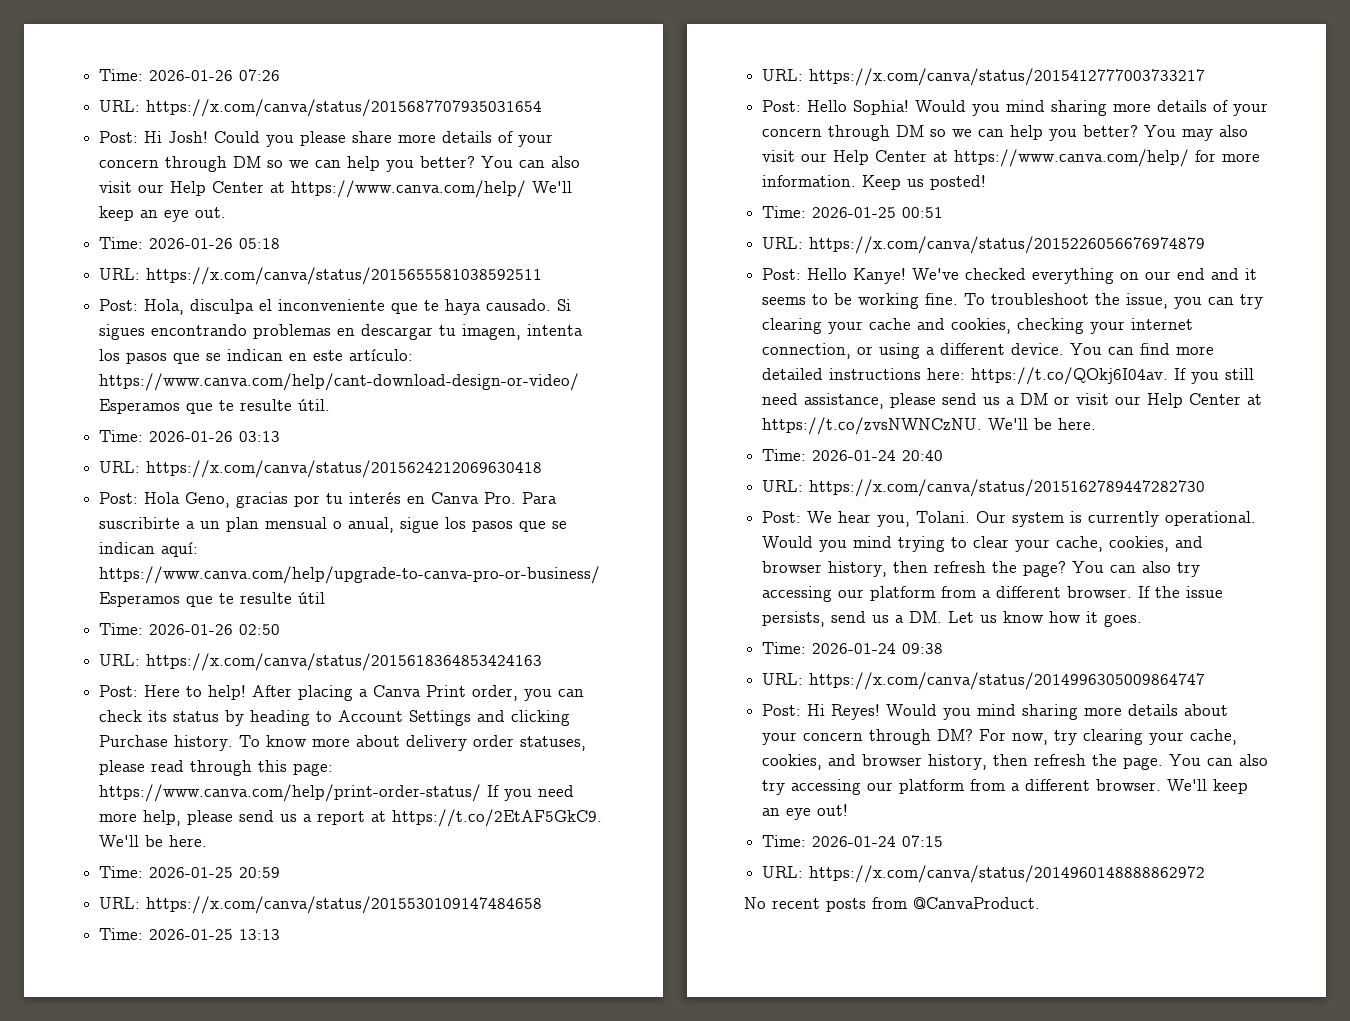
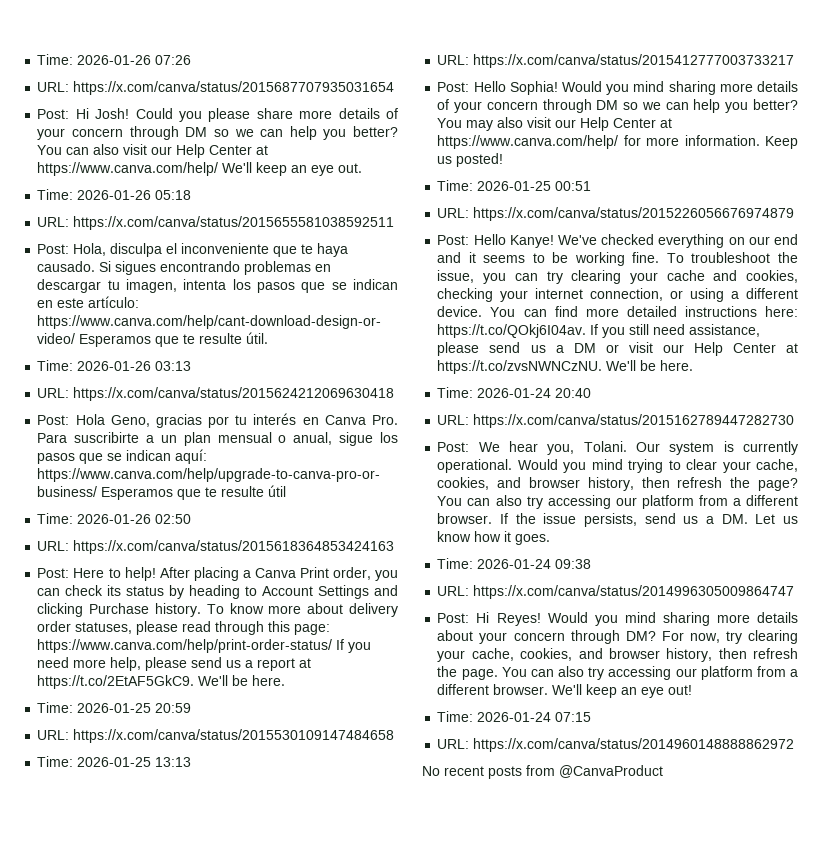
- No recent posts from @CanvaProduct.
+ No recent posts from @CanvaProduct

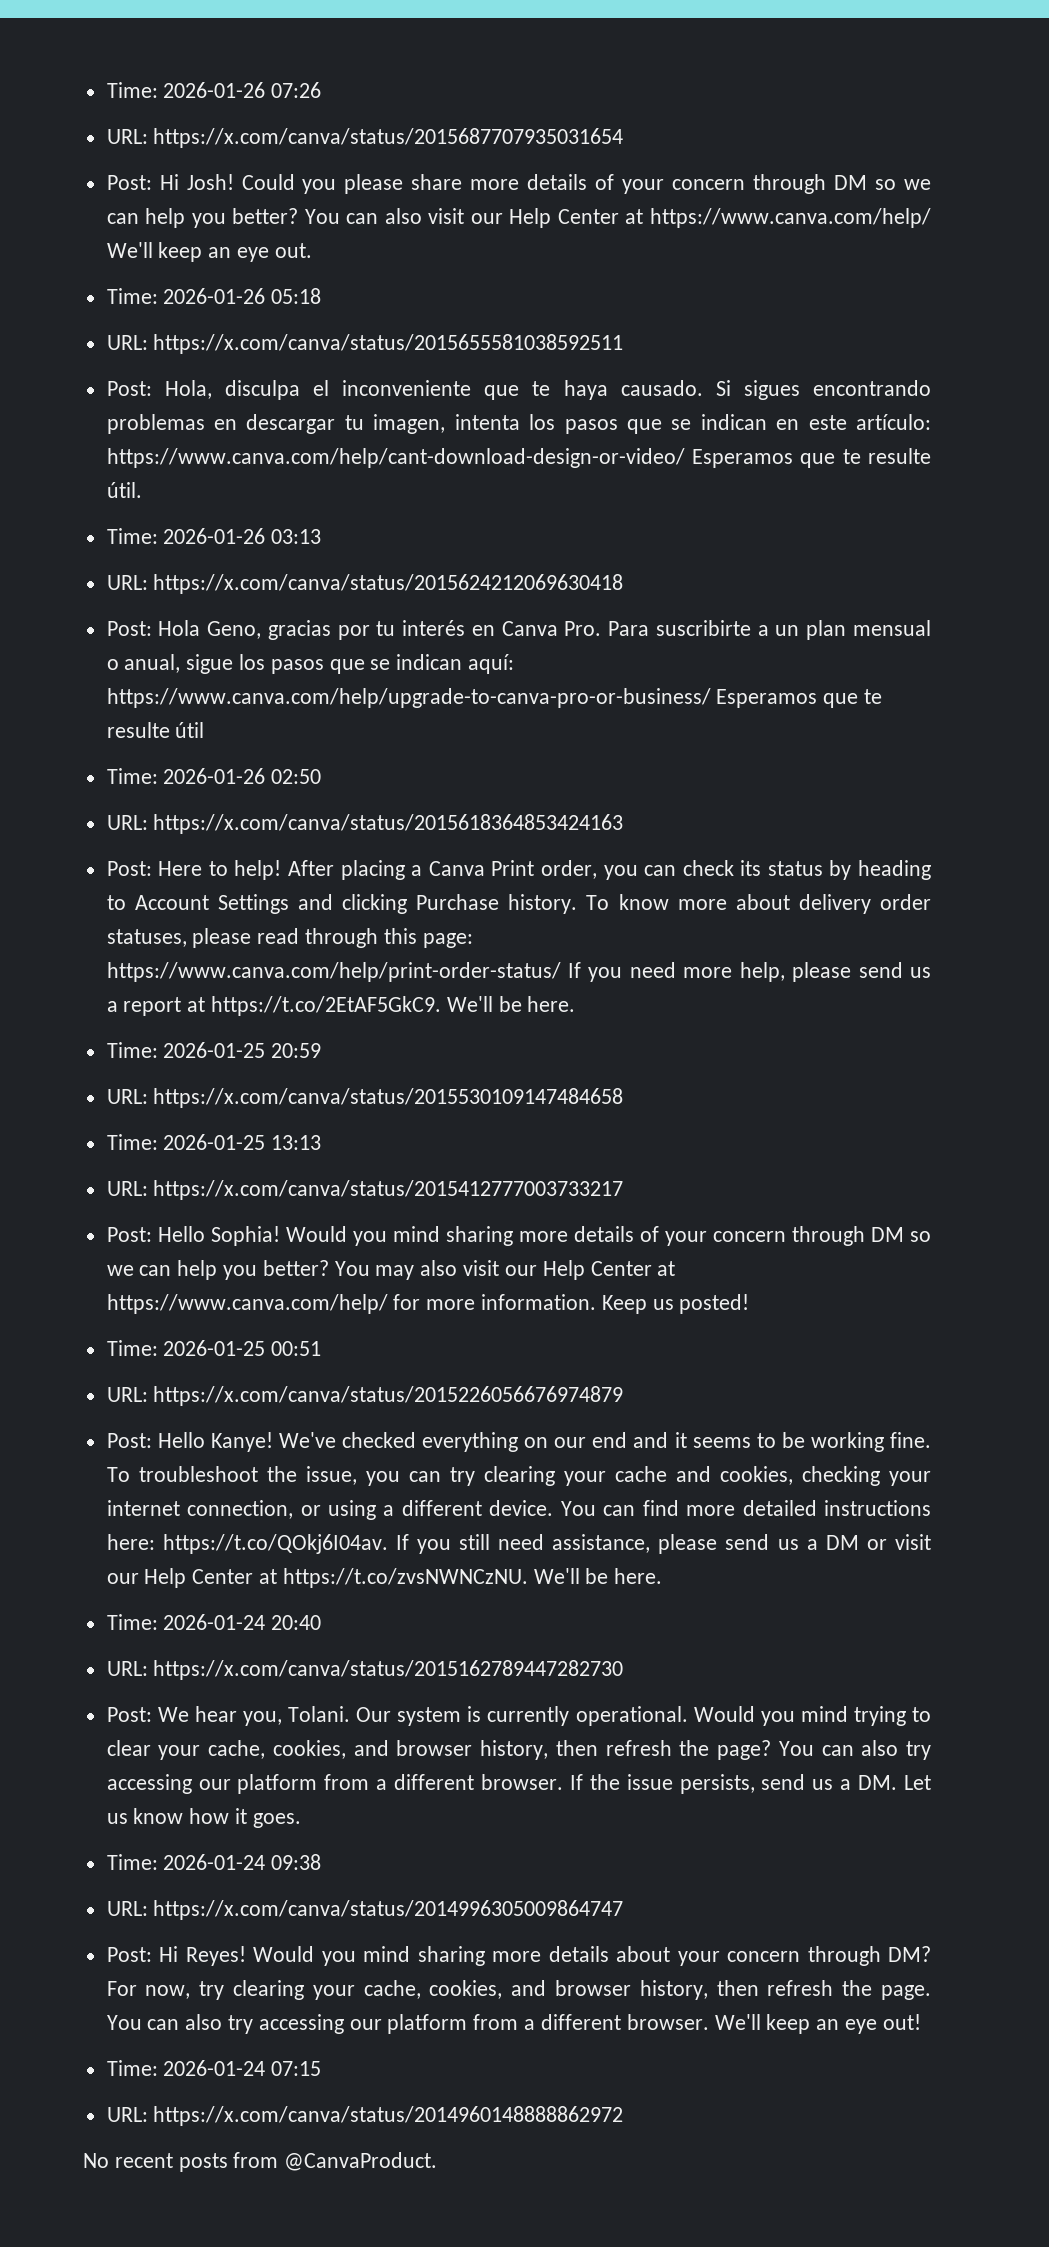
- No recent posts from @CanvaProduct
+ No recent posts from @CanvaProduct.

